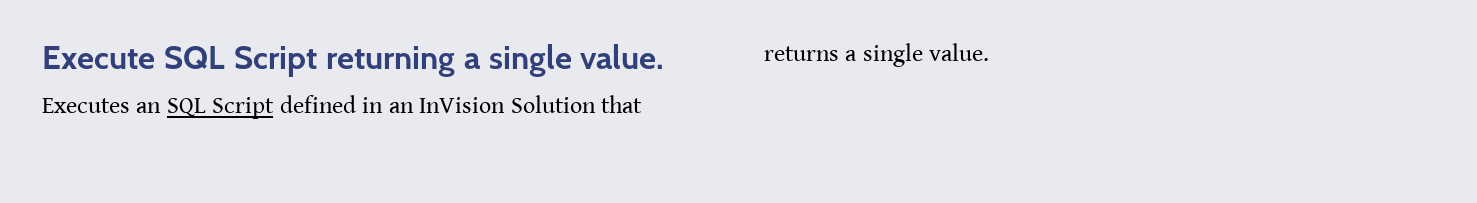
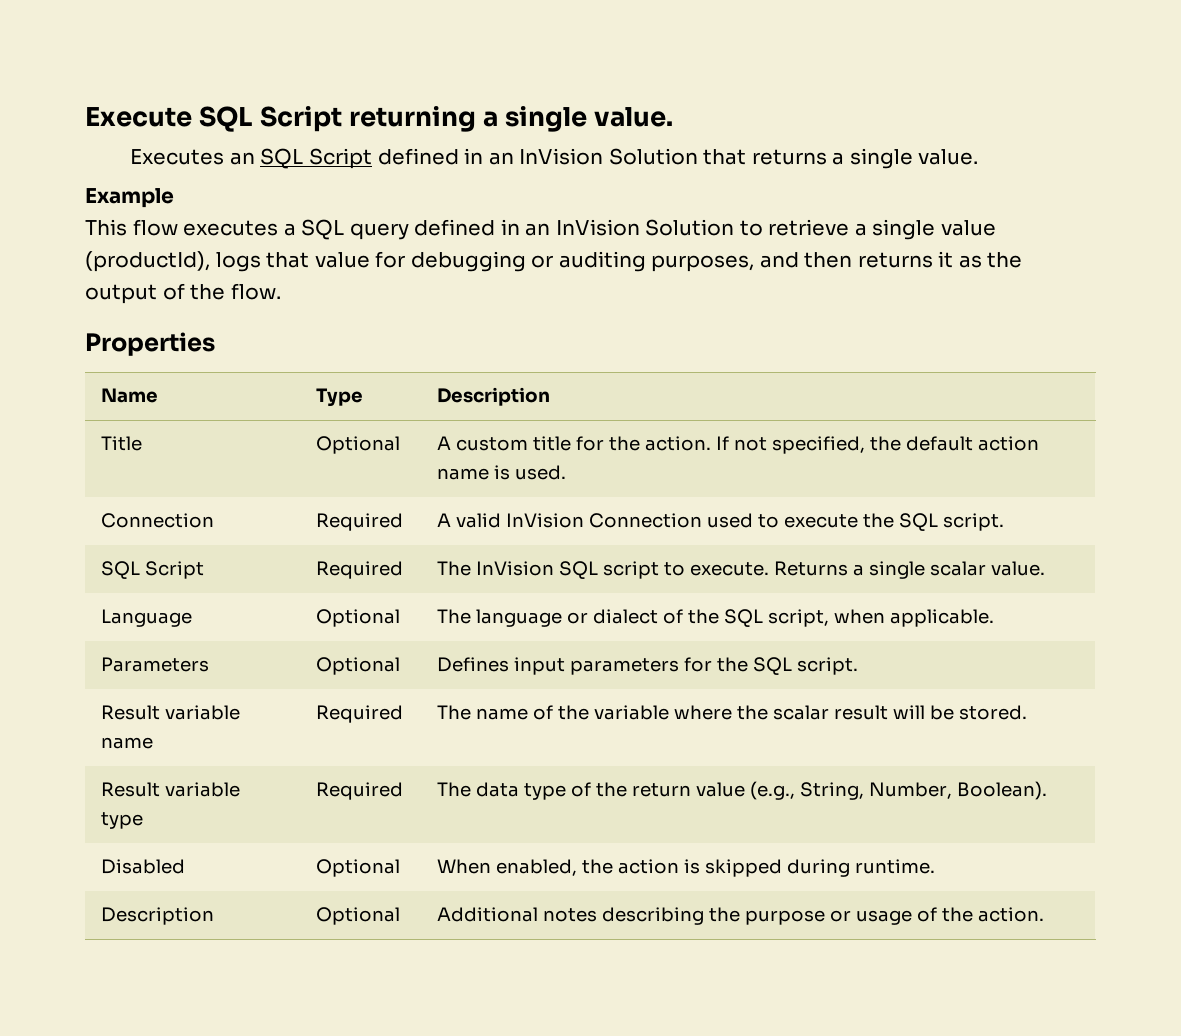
+ Example
+ This flow executes a SQL query defined in an InVision Solution to retrieve a single value (productId), logs that value for debugging or auditing purposes, and then returns it as the output of the flow.
+ Properties
+ Name | Type | Description
+ Title | Optional | A custom title for the action. If not specified, the default action name is used.
+ Connection | Required | A valid InVision Connection used to execute the SQL script.
+ SQL Script | Required | The InVision SQL script to execute. Returns a single scalar value.
+ Language | Optional | The language or dialect of the SQL script, when applicable.
+ Parameters | Optional | Defines input parameters for the SQL script.
+ Result variable name | Required | The name of the variable where the scalar result will be stored.
+ Result variable type | Required | The data type of the return value (e.g., String, Number, Boolean).
+ Disabled | Optional | When enabled, the action is skipped during runtime.
+ Description | Optional | Additional notes describing the purpose or usage of the action.

